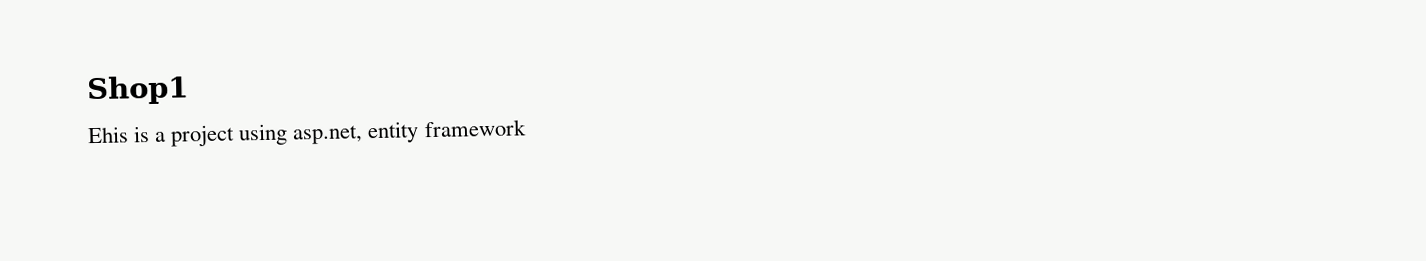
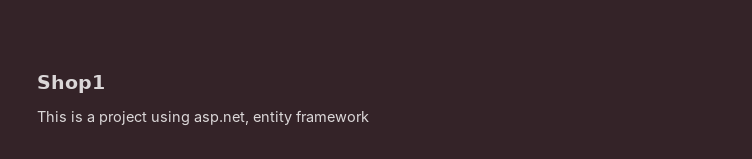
- Еhis is a project using asp.net, entity framework
+ This is a project using asp.net, entity framework

